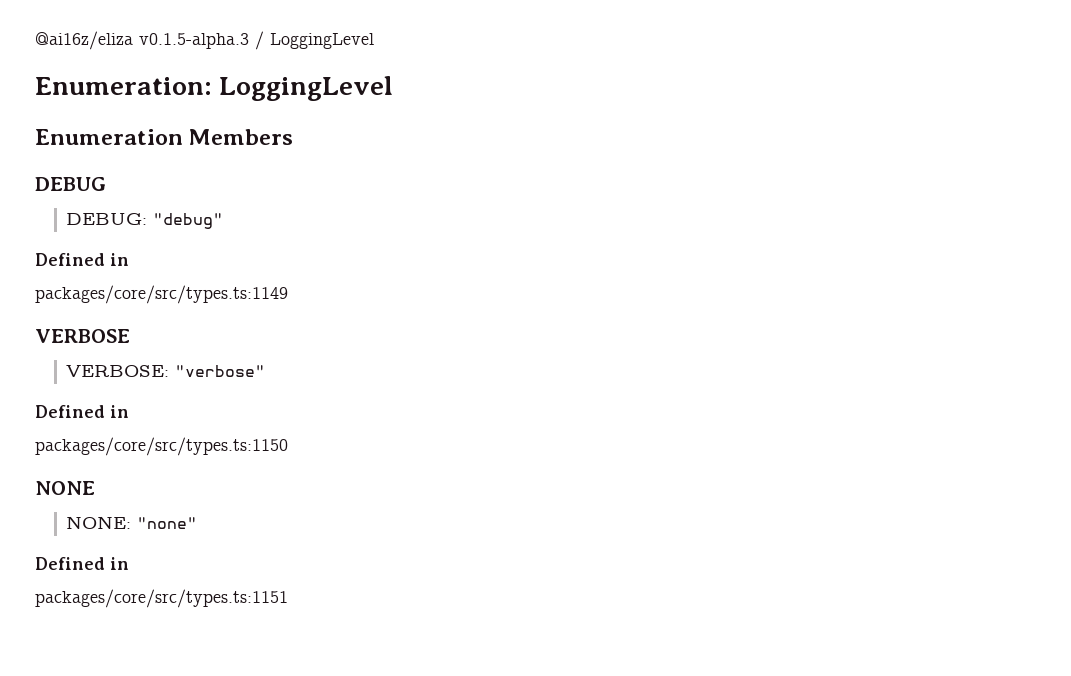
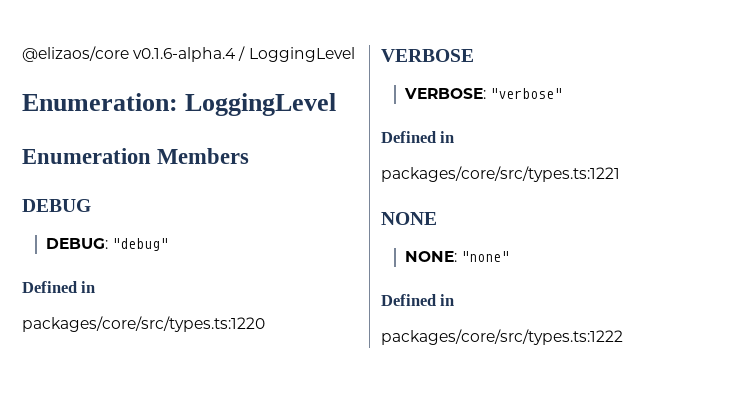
- @ai16z/eliza v0.1.5-alpha.3 / LoggingLevel
+ @elizaos/core v0.1.6-alpha.4 / LoggingLevel
- packages/core/src/types.ts:1149
+ packages/core/src/types.ts:1220
- packages/core/src/types.ts:1150
+ packages/core/src/types.ts:1221
- packages/core/src/types.ts:1151
+ packages/core/src/types.ts:1222

